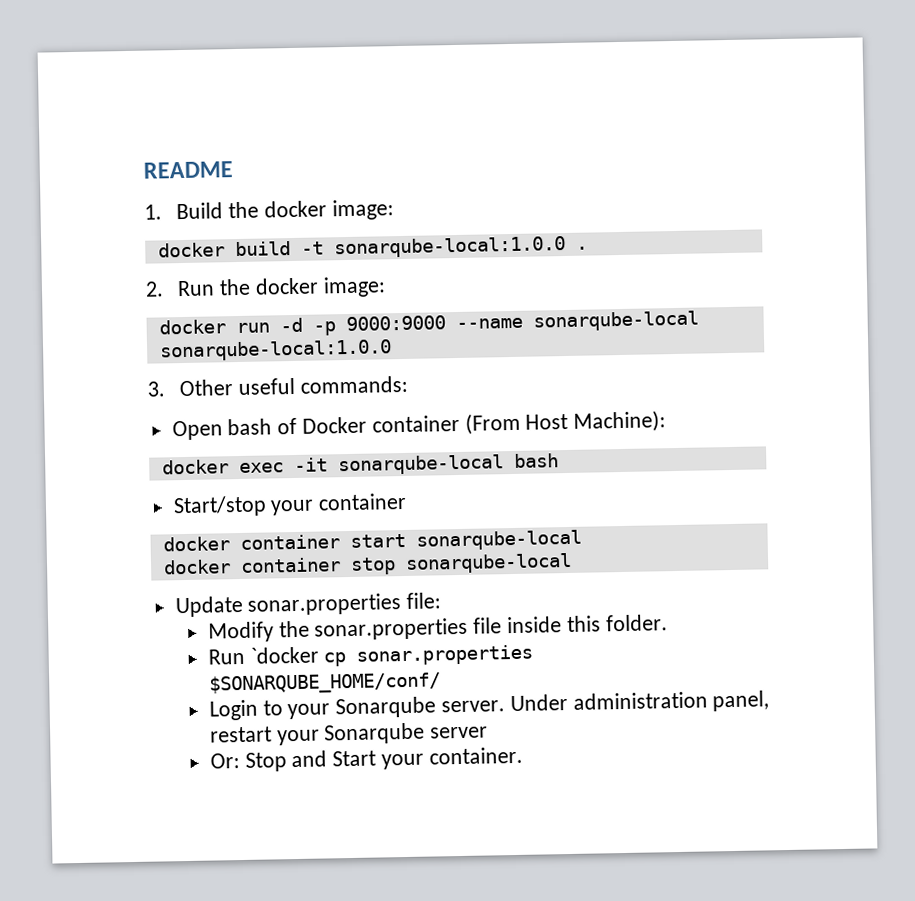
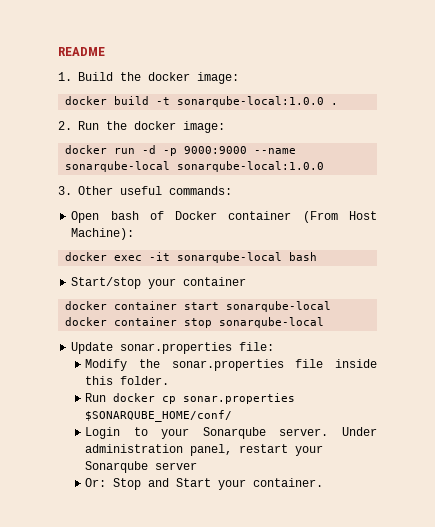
- Run `docker cp sonar.properties $SONARQUBE_HOME/conf/
+ Run docker cp sonar.properties $SONARQUBE_HOME/conf/

